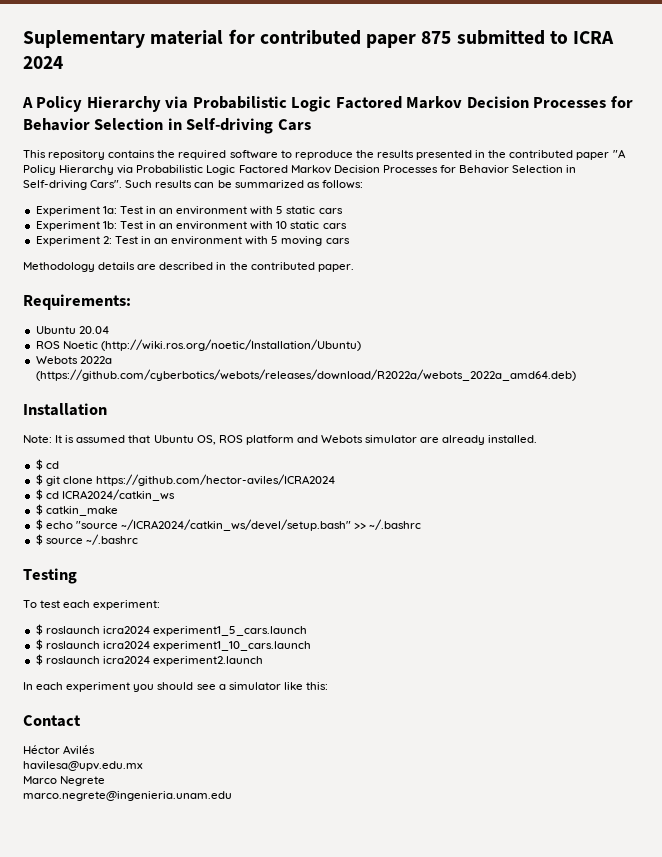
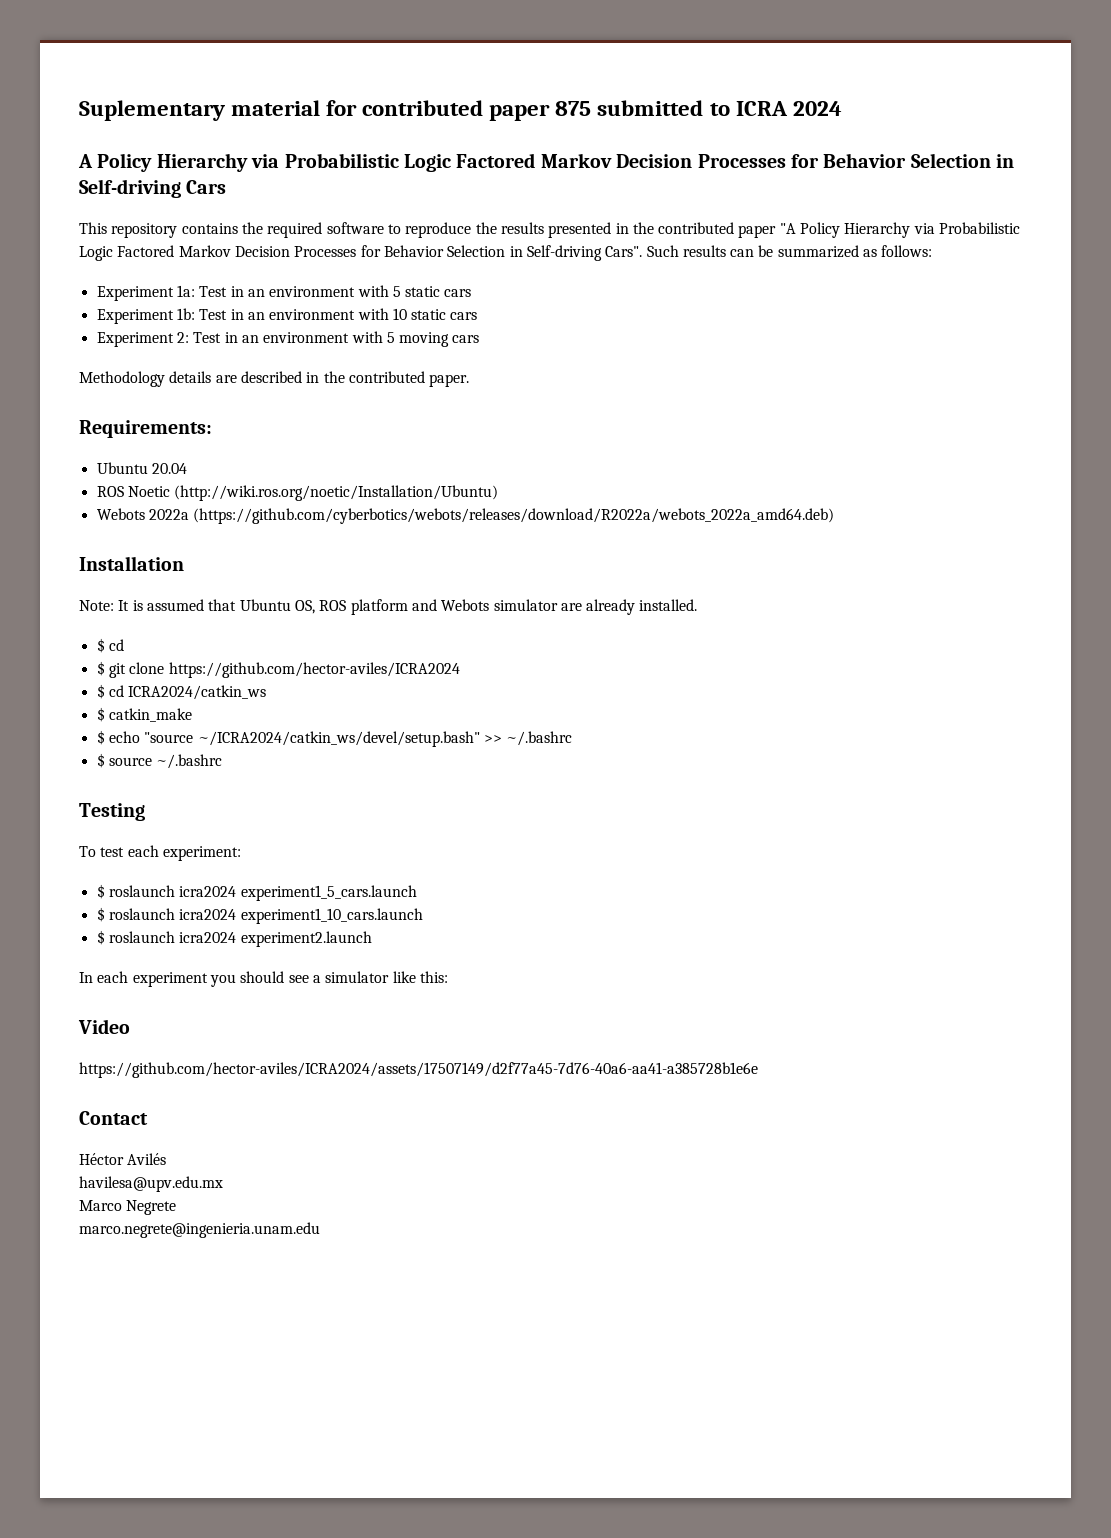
+ Video
+ https://github.com/hector-aviles/ICRA2024/assets/17507149/d2f77a45-7d76-40a6-aa41-a385728b1e6e

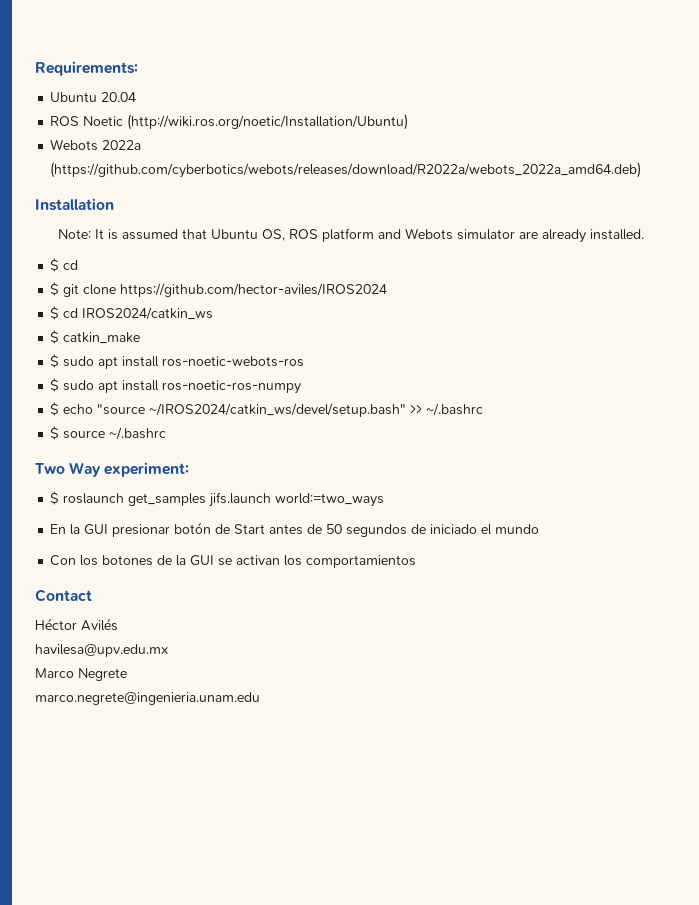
- Suplementary material for contributed paper 875 submitted to ICRA 2024
- A Policy Hierarchy via Probabilistic Logic Factored Markov Decision Processes for Behavior Selection in Self-driving Cars
- This repository contains the required software to reproduce the results presented in the contributed paper "A Policy Hierarchy via Probabilistic Logic Factored Markov Decision Processes for Behavior Selection in Self-driving Cars". Such results can be summarized as follows:
- Experiment 1a: Test in an environment with 5 static cars
- Experiment 1b: Test in an environment with 10 static cars
- Experiment 2: Test in an environment with 5 moving cars
- Methodology details are described in the contributed paper.
- $ git clone https://github.com/hector-aviles/ICRA2024
- $ cd ICRA2024/catkin_ws
+ $ git clone https://github.com/hector-aviles/IROS2024
+ $ cd IROS2024/catkin_ws
+ $ sudo apt install ros-noetic-webots-ros
+ $ sudo apt install ros-noetic-ros-numpy
- $ echo "source ~/ICRA2024/catkin_ws/devel/setup.bash" >> ~/.bashrc
+ $ echo "source ~/IROS2024/catkin_ws/devel/setup.bash" >> ~/.bashrc
- Testing
- To test each experiment:
+ Two Way experiment:
- $ roslaunch icra2024 experiment1_5_cars.launch
- $ roslaunch icra2024 experiment1_10_cars.launch
- $ roslaunch icra2024 experiment2.launch
- In each experiment you should see a simulator like this:
- Video
- https://github.com/hector-aviles/ICRA2024/assets/17507149/d2f77a45-7d76-40a6-aa41-a385728b1e6e
+ $ roslaunch get_samples jifs.launch world:=two_ways
+ En la GUI presionar botón de Start antes de 50 segundos de iniciado el mundo
+ Con los botones de la GUI se activan los comportamientos

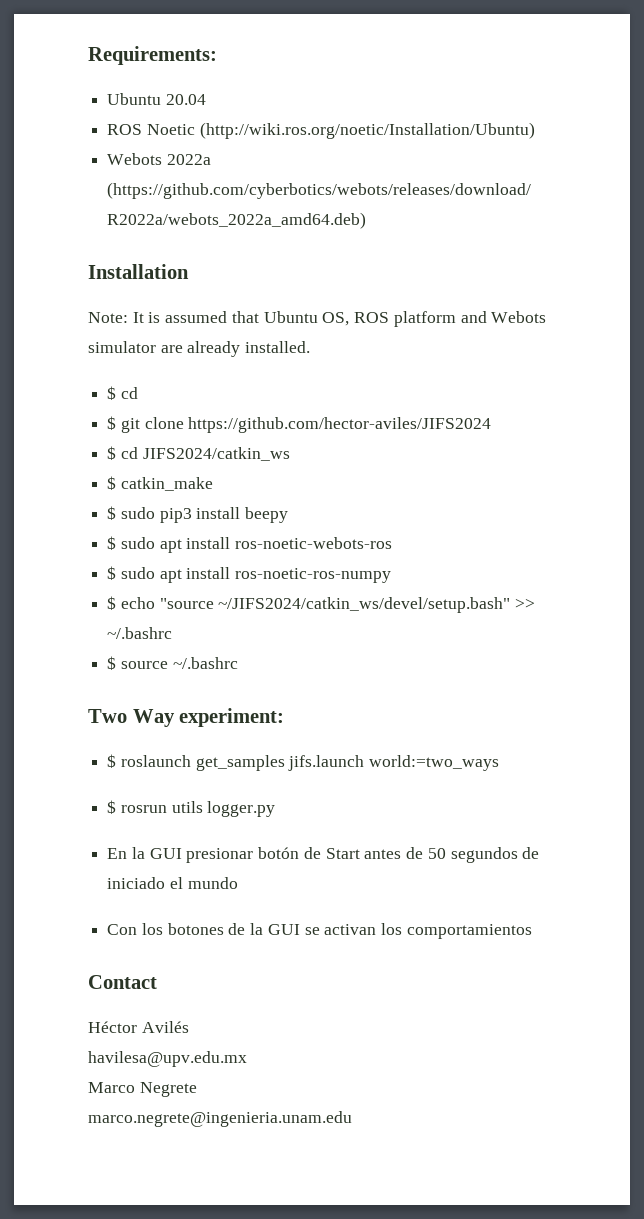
- $ git clone https://github.com/hector-aviles/IROS2024
- $ cd IROS2024/catkin_ws
+ $ git clone https://github.com/hector-aviles/JIFS2024
+ $ cd JIFS2024/catkin_ws
+ $ sudo pip3 install beepy
- $ echo "source ~/IROS2024/catkin_ws/devel/setup.bash" >> ~/.bashrc
+ $ echo "source ~/JIFS2024/catkin_ws/devel/setup.bash" >> ~/.bashrc
+ $ rosrun utils logger.py

